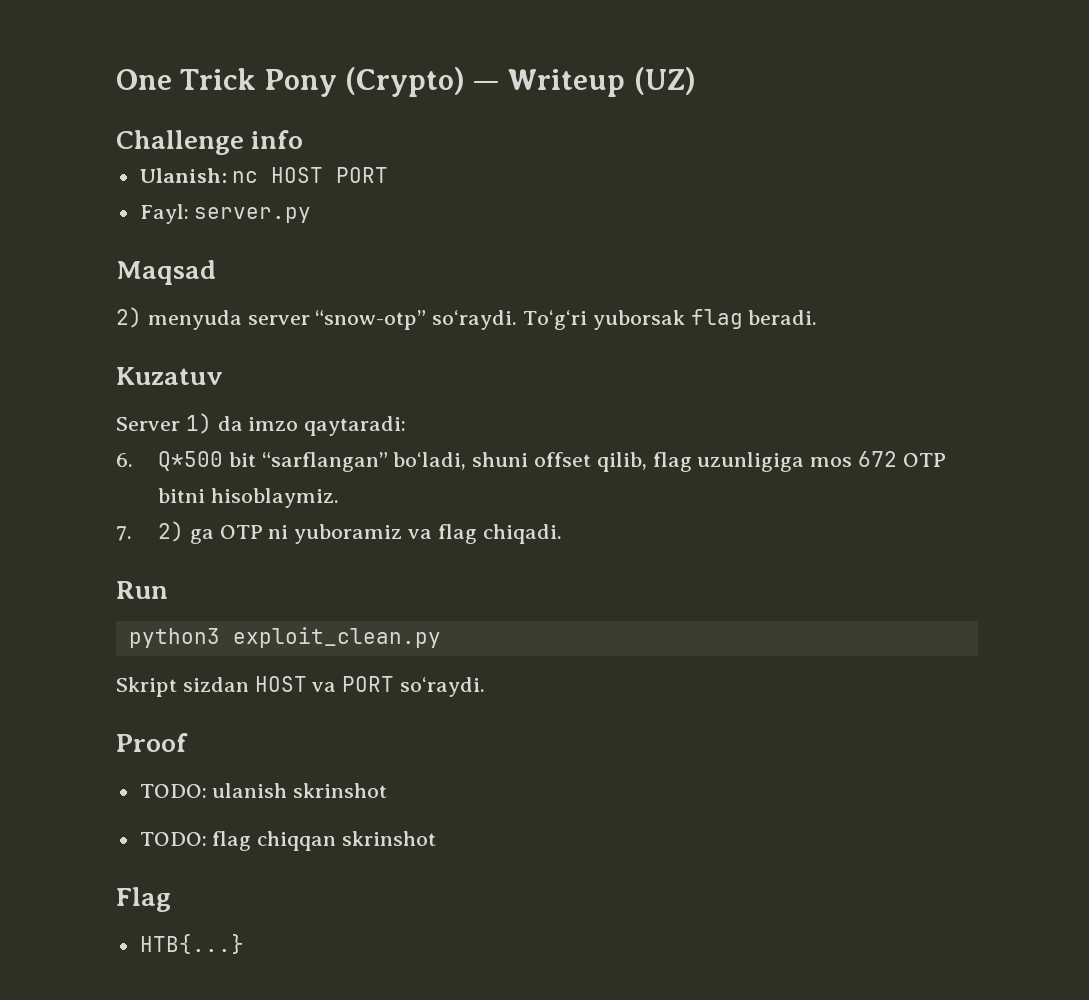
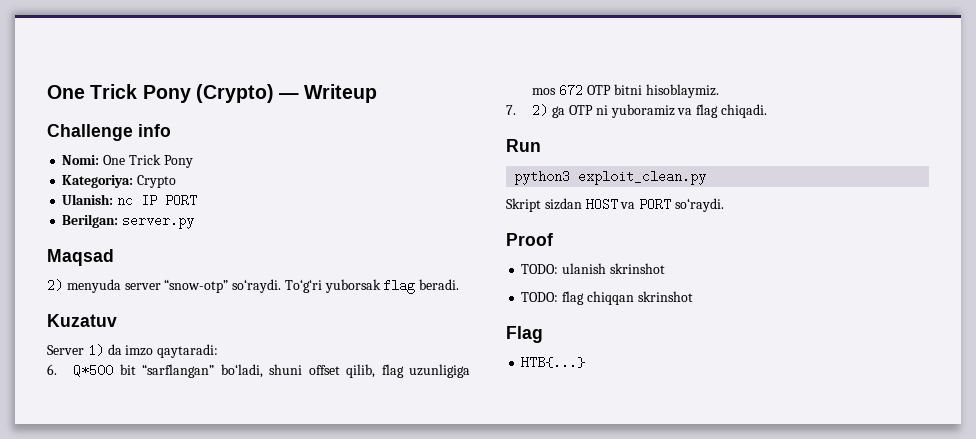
- One Trick Pony (Crypto) — Writeup (UZ)
+ One Trick Pony (Crypto) — Writeup
+ Nomi: One Trick Pony
+ Kategoriya: Crypto
- Ulanish: nc HOST PORT
+ Ulanish: nc IP PORT
- Fayl: server.py
+ Berilgan: server.py

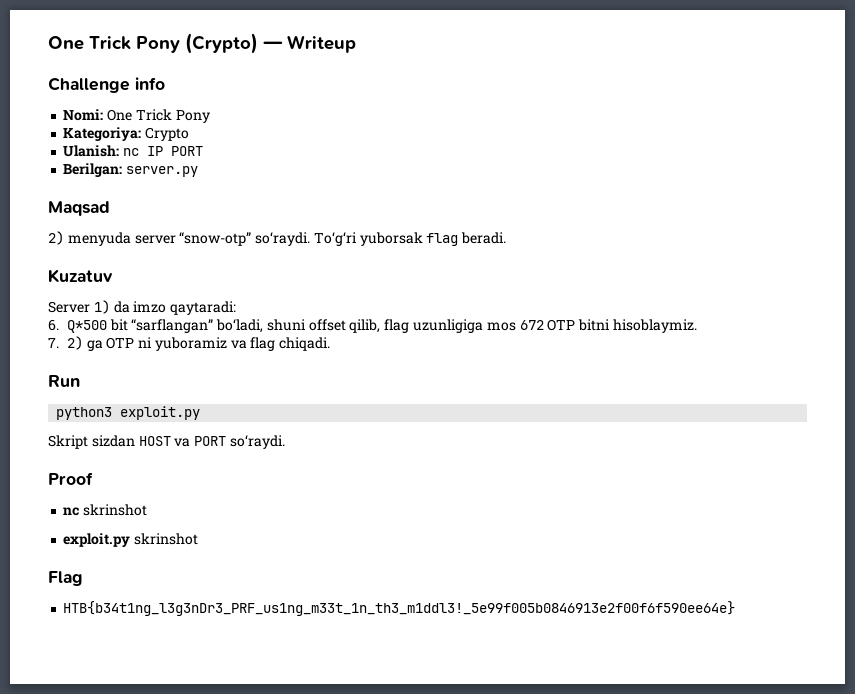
- python3 exploit_clean.py
+ python3 exploit.py
- TODO: ulanish skrinshot
- TODO: flag chiqqan skrinshot
+ nc skrinshot
+ exploit.py skrinshot
- HTB{...}
+ HTB{b34t1ng_l3g3nDr3_PRF_us1ng_m33t_1n_th3_m1ddl3!_5e99f005b0846913e2f00f6f590ee64e}

